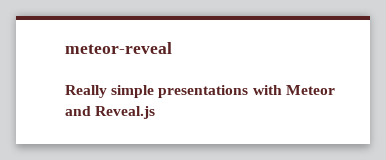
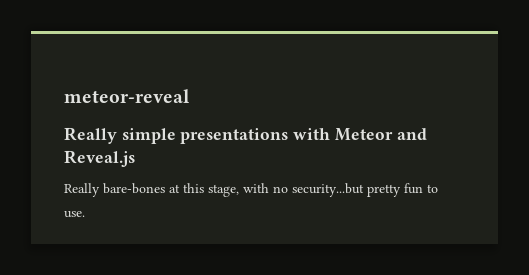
+ Really bare-bones at this stage, with no security...but pretty fun to use.

